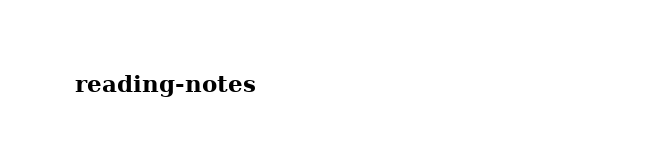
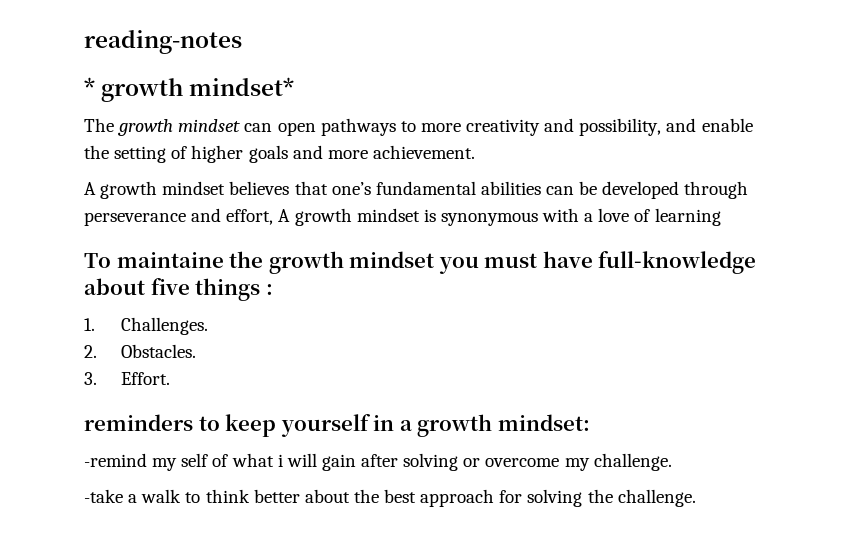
+ * growth mindset*
+ The growth mindset can open pathways to more creativity and possibility, and enable the setting of higher goals and more achievement.
+ A growth mindset believes that one’s fundamental abilities can be developed through perseverance and effort, A growth mindset is synonymous with a love of learning
+ To maintaine the growth mindset you must have full-knowledge about five things :
+ 1. Challenges.
+ 2. Obstacles.
+ 3. Effort.
+ reminders to keep yourself in a growth mindset:
+ -remind my self of what i will gain after solving or overcome my challenge.
+ -take a walk to think better about the best approach for solving the challenge.

